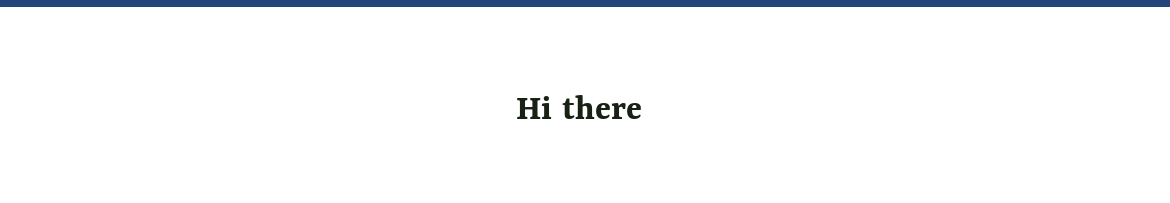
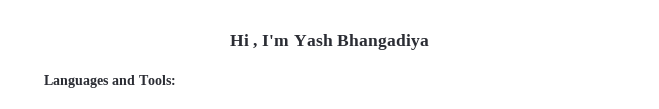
- Hi there
+ Hi , I'm Yash Bhangadiya
+ Languages and Tools:

